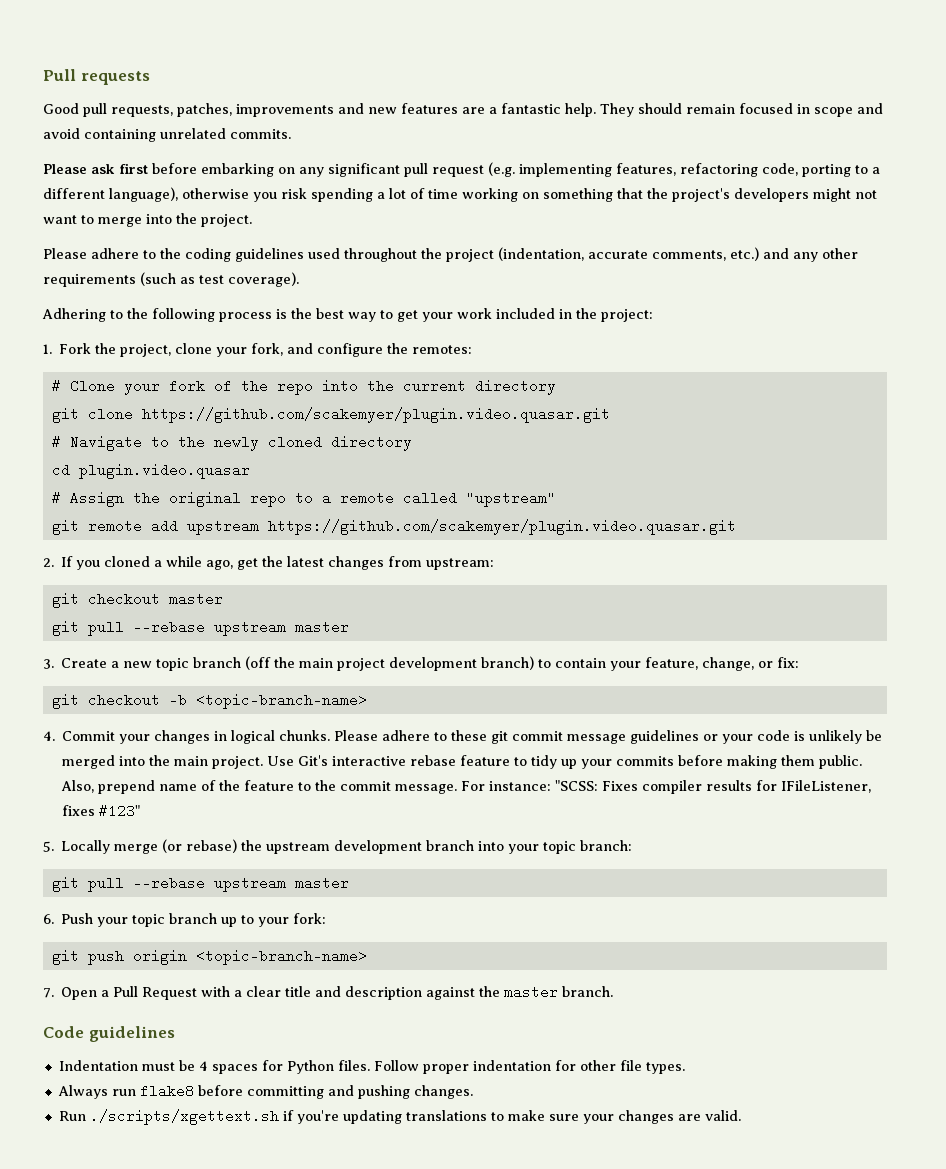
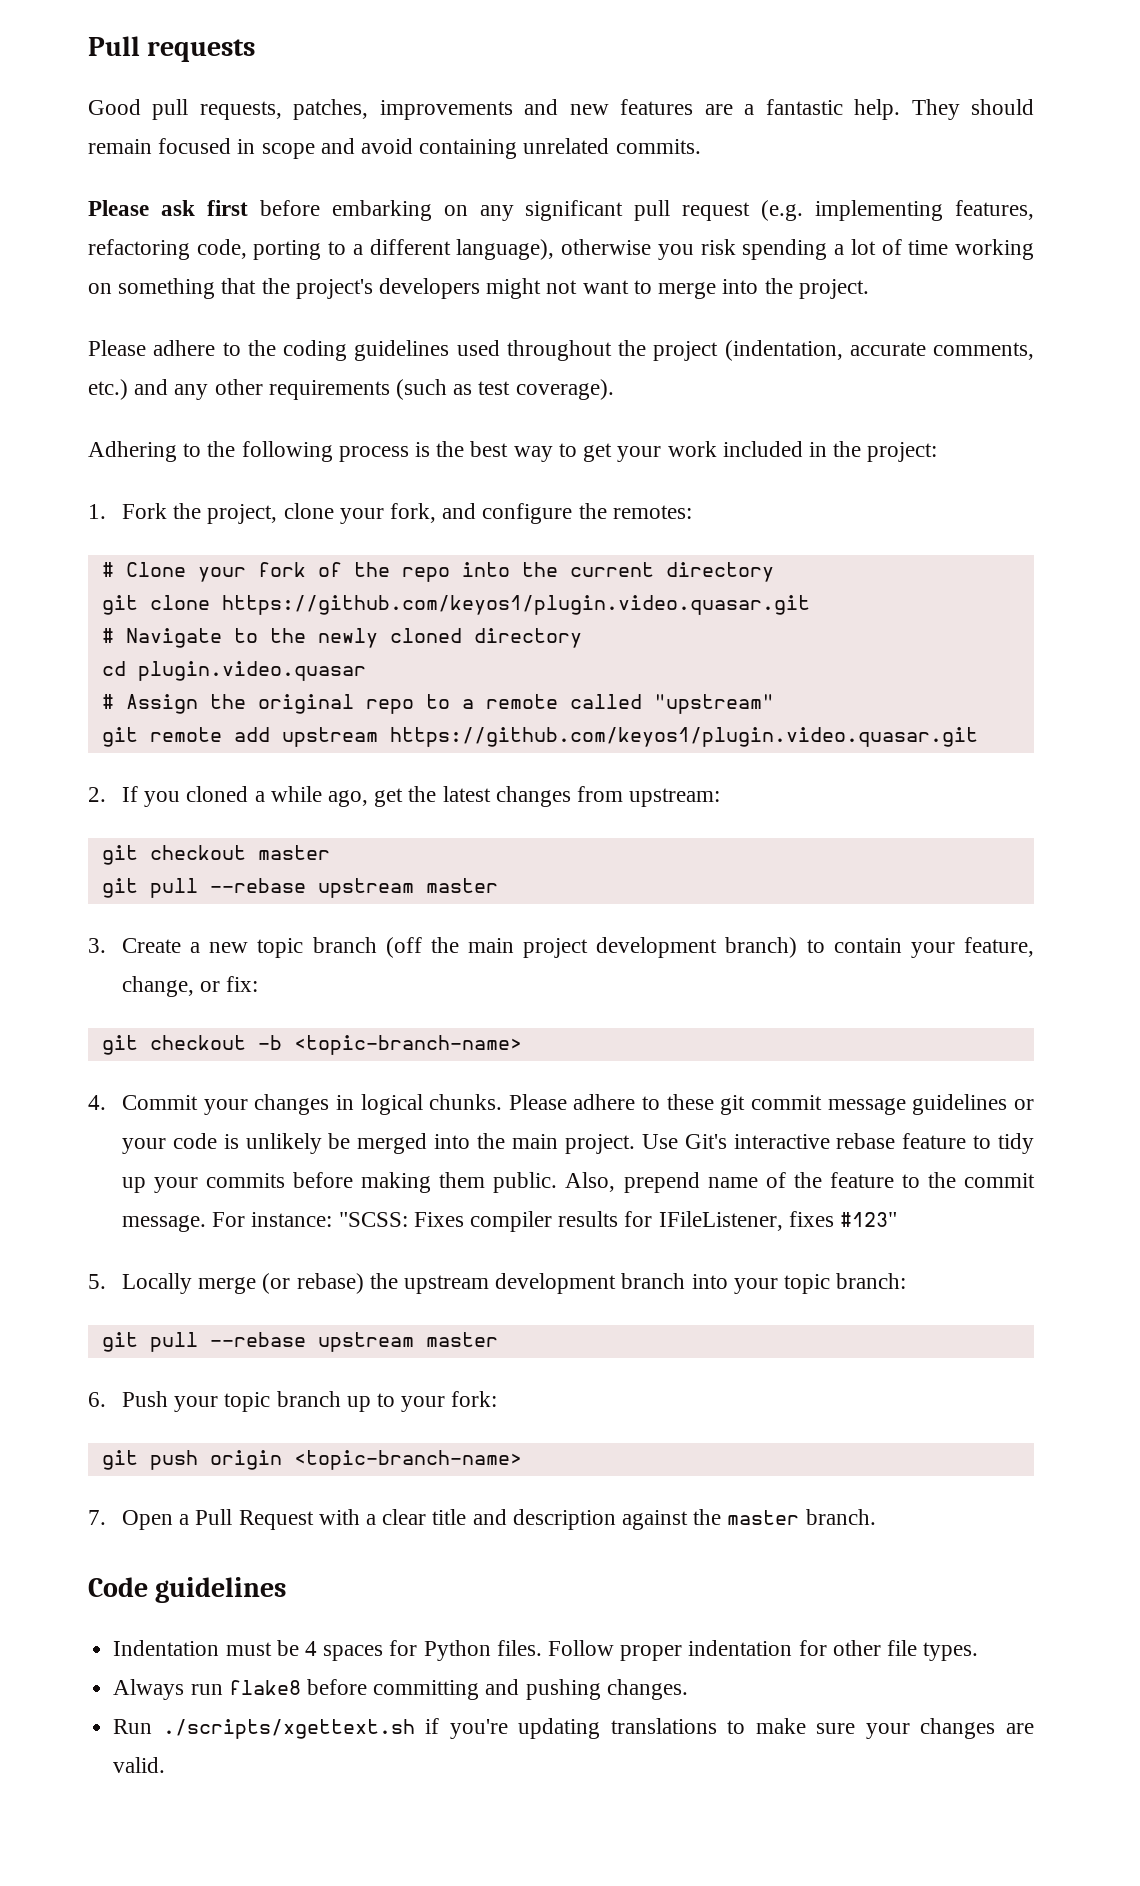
- git clone https://github.com/scakemyer/plugin.video.quasar.git
+ git clone https://github.com/keyos1/plugin.video.quasar.git
- git remote add upstream https://github.com/scakemyer/plugin.video.quasar.git
+ git remote add upstream https://github.com/keyos1/plugin.video.quasar.git

